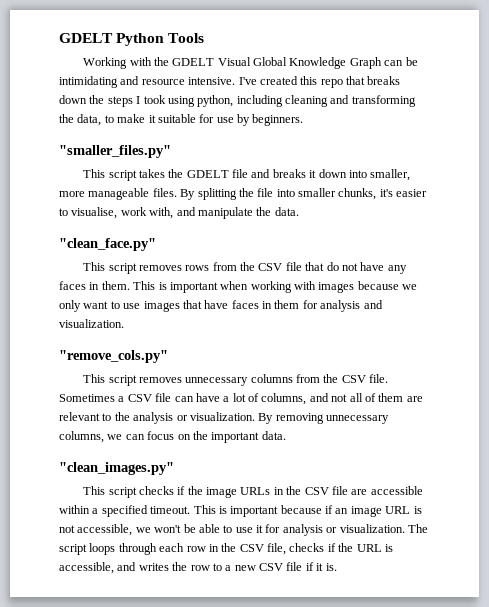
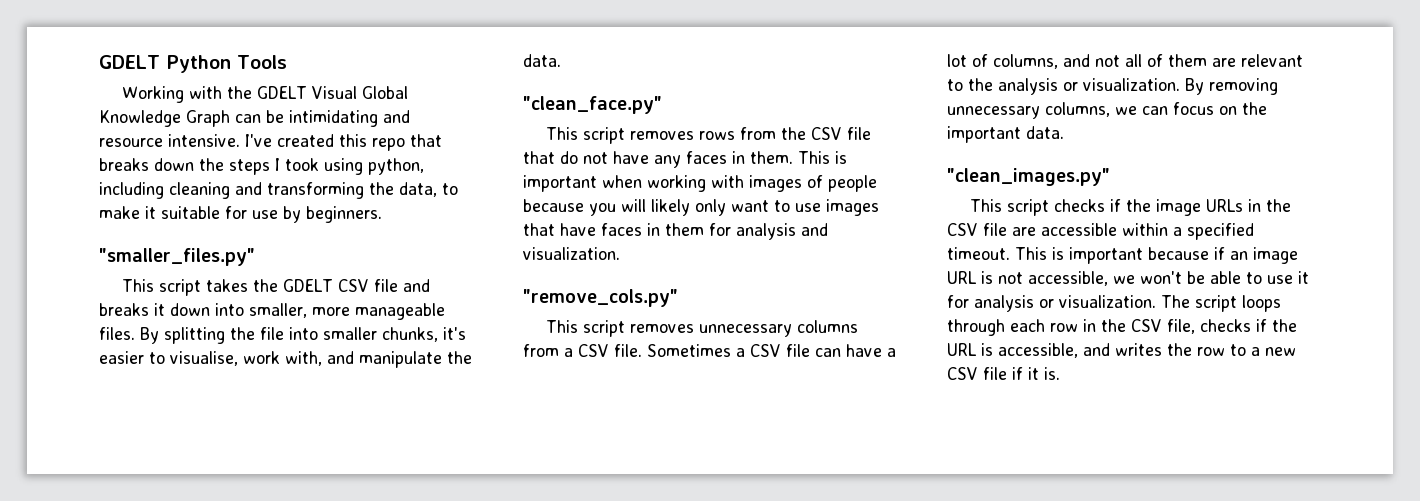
- This script takes the GDELT file and breaks it down into smaller, more manageable files.
+ This script takes the GDELT CSV file and breaks it down into smaller, more manageable files.
- This is important when working with images because we only want to use images that have faces in them for analysis and visualization.
+ This is important when working with images of people because you will likely only want to use images that have faces in them for analysis and visualization.
- This script removes unnecessary columns from the CSV file.
+ This script removes unnecessary columns from a CSV file.

